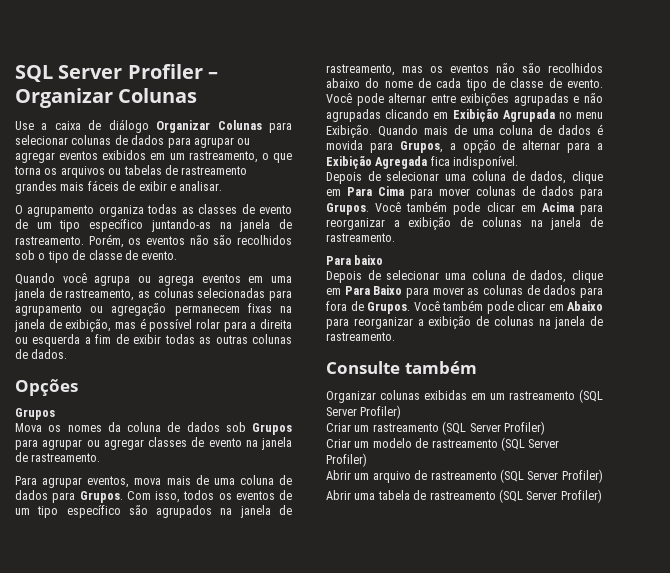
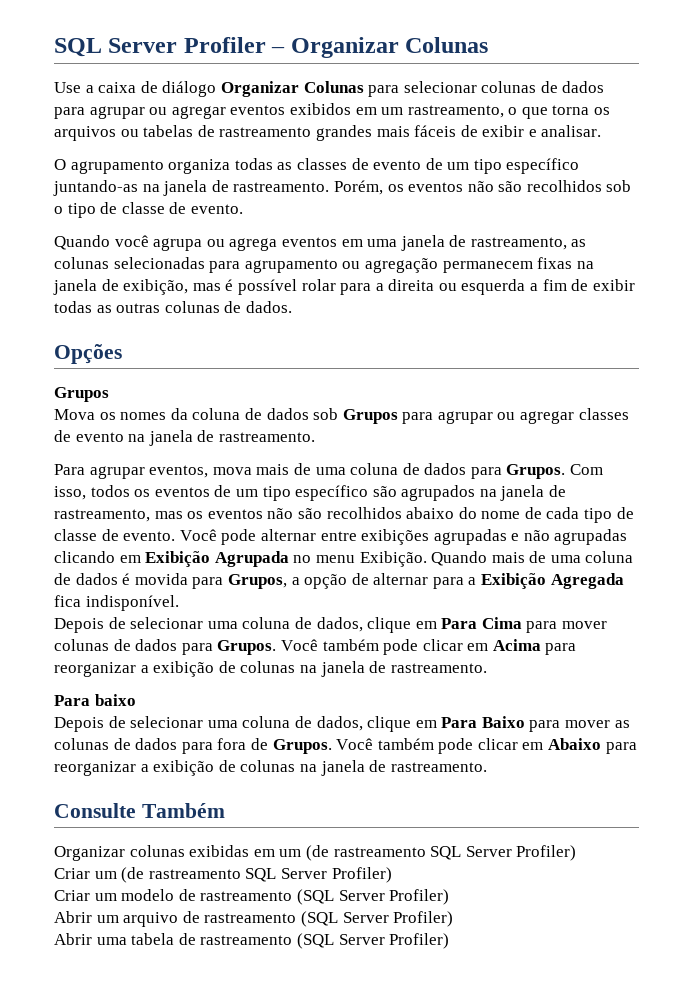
- Consulte também
+ Consulte Também
- Organizar colunas exibidas em um rastreamento (SQL Server Profiler)
- Criar um rastreamento (SQL Server Profiler)
+ Organizar colunas exibidas em um (de rastreamento SQL Server Profiler)
+ Criar um (de rastreamento SQL Server Profiler)

